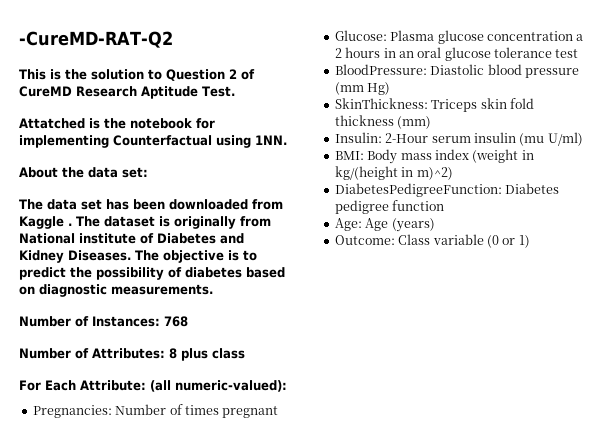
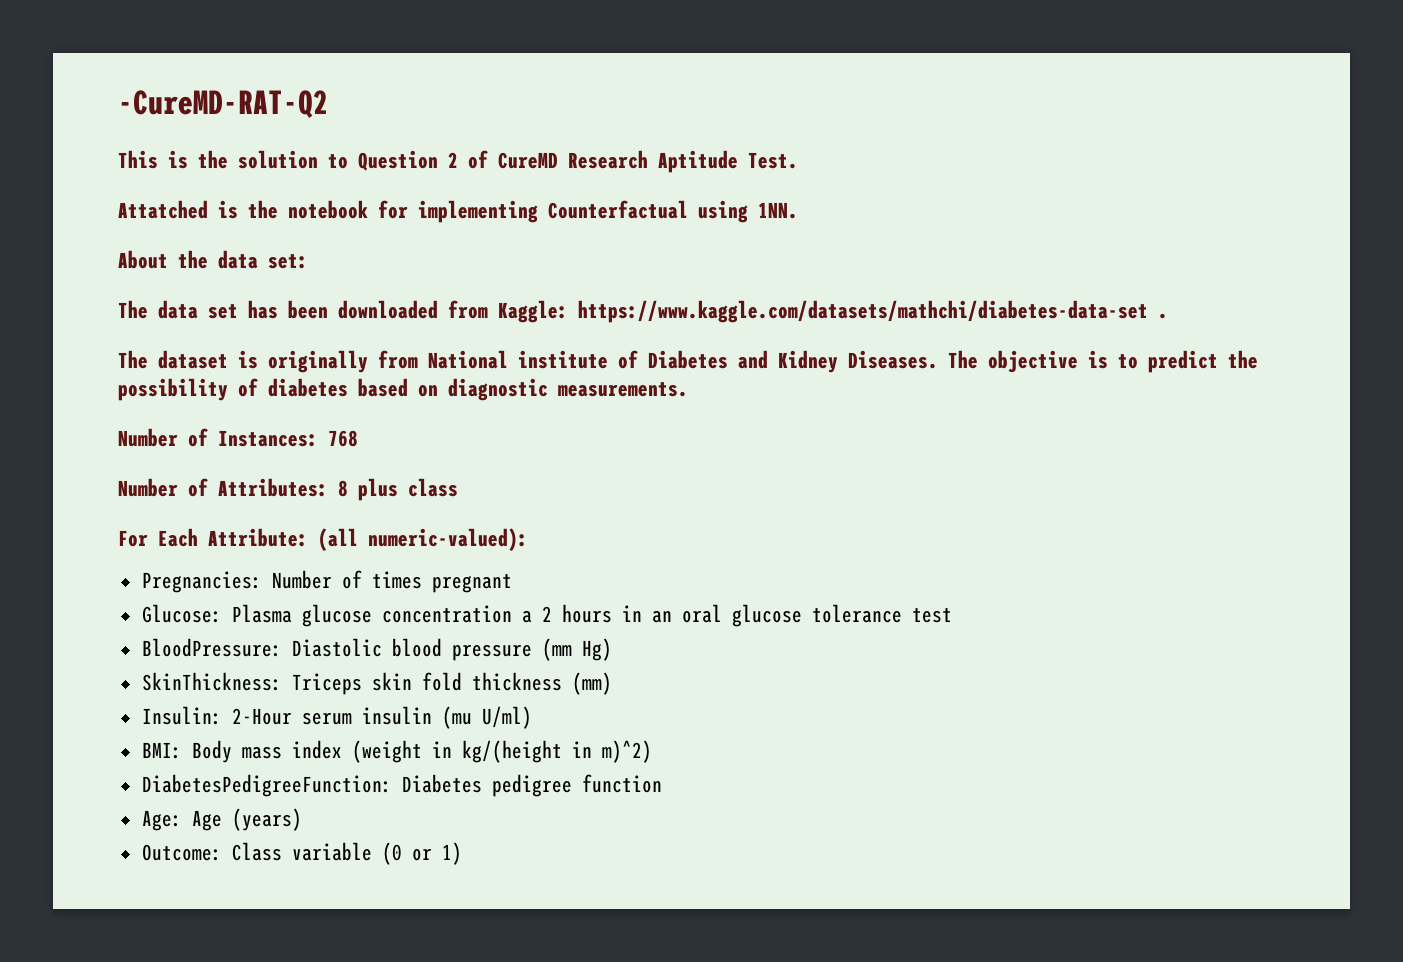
- The data set has been downloaded from Kaggle . The dataset is originally from National institute of Diabetes and Kidney Diseases.
+ The data set has been downloaded from Kaggle: https://www.kaggle.com/datasets/mathchi/diabetes-data-set .
+ The dataset is originally from National institute of Diabetes and Kidney Diseases.

